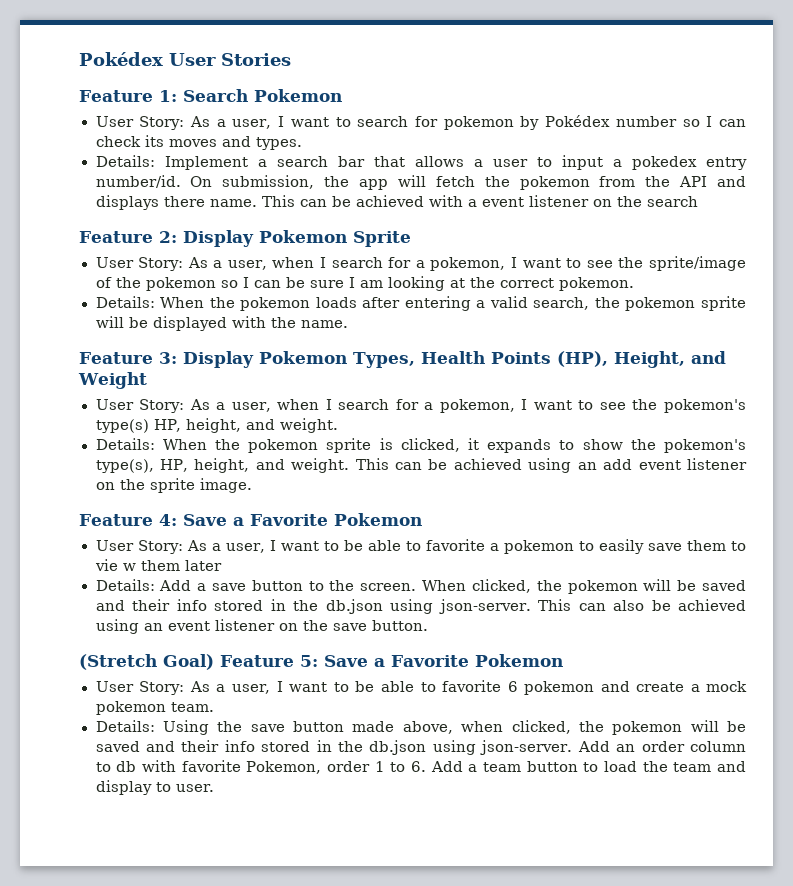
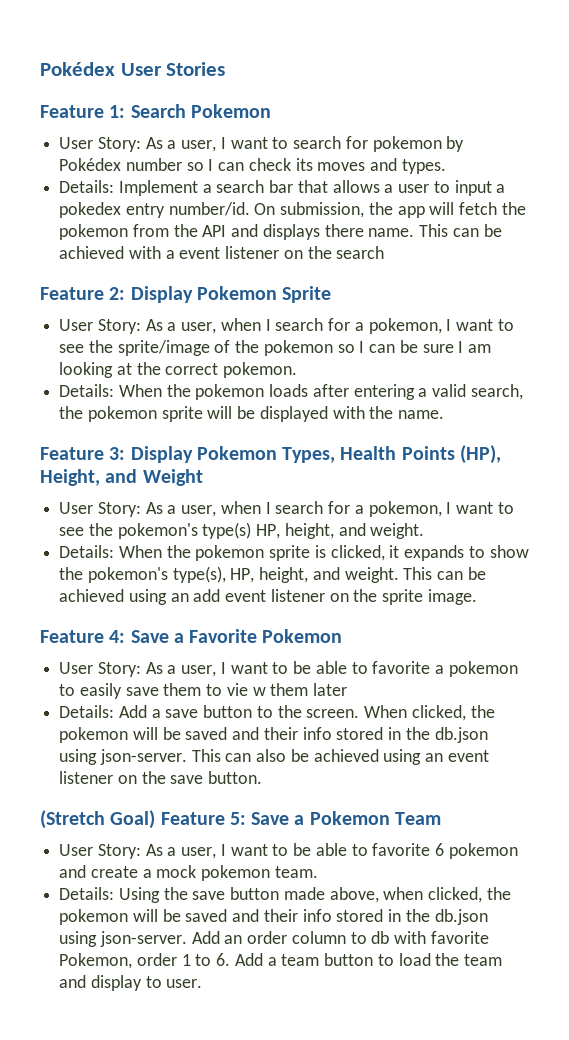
- (Stretch Goal) Feature 5: Save a Favorite Pokemon
+ (Stretch Goal) Feature 5: Save a Pokemon Team

